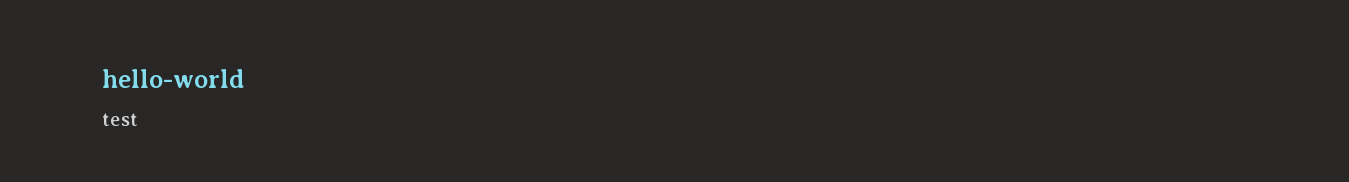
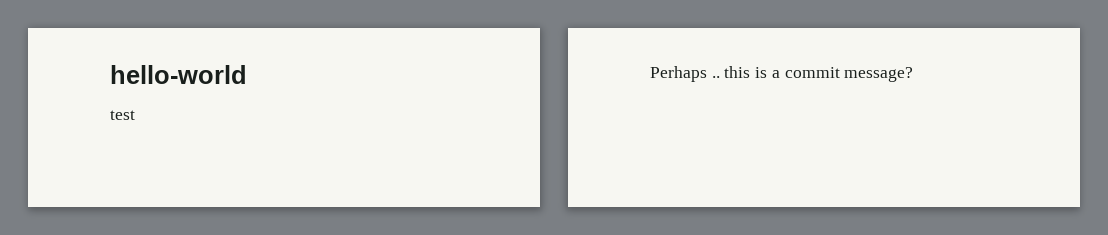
+ Perhaps .. this is a commit message?

